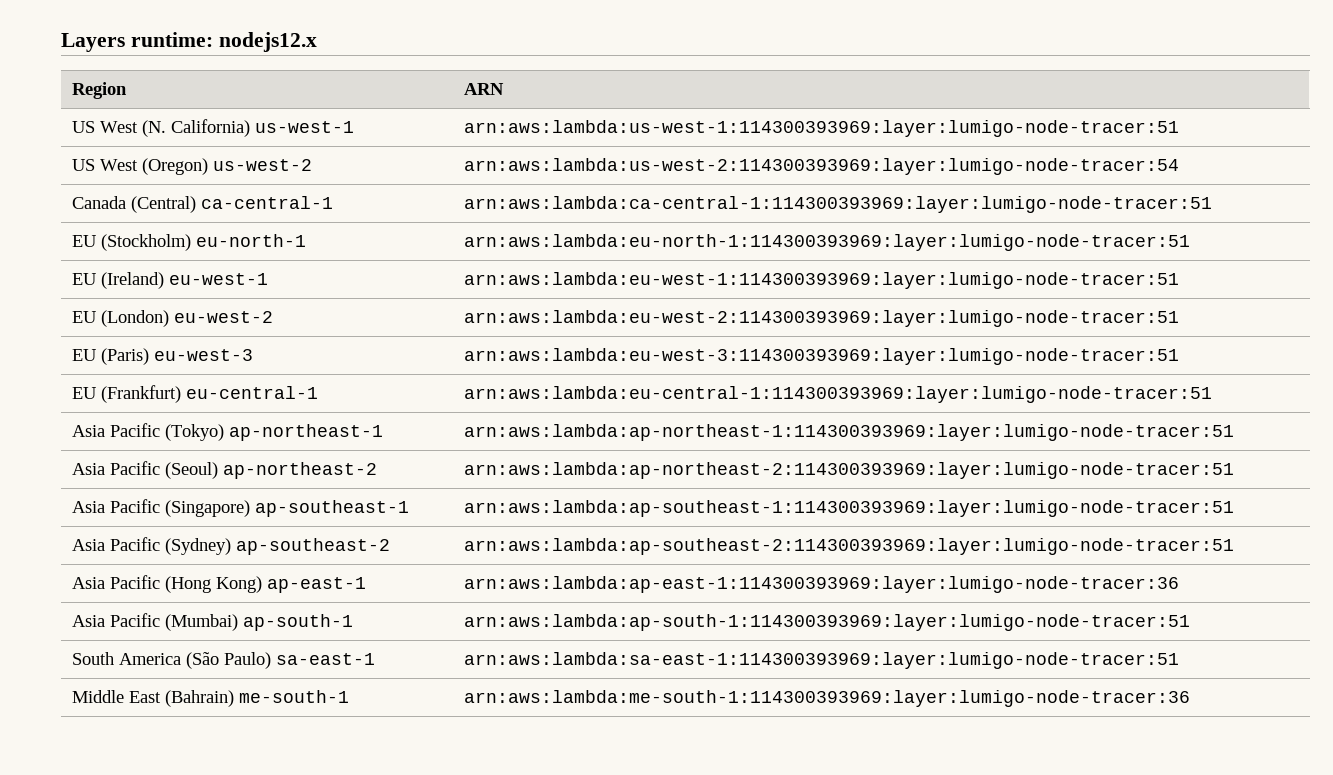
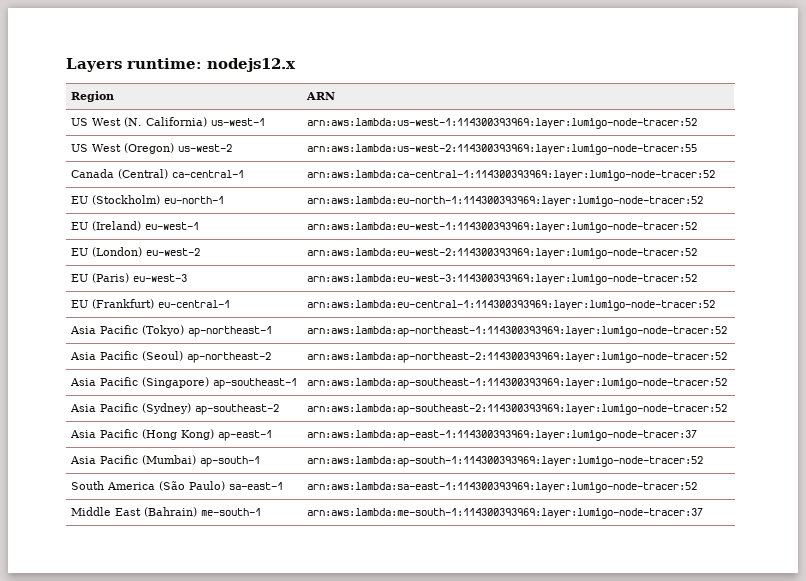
- US West (N. California) us-west-1 | arn:aws:lambda:us-west-1:114300393969:layer:lumigo-node-tracer:51
+ US West (N. California) us-west-1 | arn:aws:lambda:us-west-1:114300393969:layer:lumigo-node-tracer:52
- US West (Oregon) us-west-2 | arn:aws:lambda:us-west-2:114300393969:layer:lumigo-node-tracer:54
+ US West (Oregon) us-west-2 | arn:aws:lambda:us-west-2:114300393969:layer:lumigo-node-tracer:55
- Canada (Central) ca-central-1 | arn:aws:lambda:ca-central-1:114300393969:layer:lumigo-node-tracer:51
+ Canada (Central) ca-central-1 | arn:aws:lambda:ca-central-1:114300393969:layer:lumigo-node-tracer:52
- EU (Stockholm) eu-north-1 | arn:aws:lambda:eu-north-1:114300393969:layer:lumigo-node-tracer:51
+ EU (Stockholm) eu-north-1 | arn:aws:lambda:eu-north-1:114300393969:layer:lumigo-node-tracer:52
- EU (Ireland) eu-west-1 | arn:aws:lambda:eu-west-1:114300393969:layer:lumigo-node-tracer:51
+ EU (Ireland) eu-west-1 | arn:aws:lambda:eu-west-1:114300393969:layer:lumigo-node-tracer:52
- EU (London) eu-west-2 | arn:aws:lambda:eu-west-2:114300393969:layer:lumigo-node-tracer:51
+ EU (London) eu-west-2 | arn:aws:lambda:eu-west-2:114300393969:layer:lumigo-node-tracer:52
- EU (Paris) eu-west-3 | arn:aws:lambda:eu-west-3:114300393969:layer:lumigo-node-tracer:51
+ EU (Paris) eu-west-3 | arn:aws:lambda:eu-west-3:114300393969:layer:lumigo-node-tracer:52
- EU (Frankfurt) eu-central-1 | arn:aws:lambda:eu-central-1:114300393969:layer:lumigo-node-tracer:51
+ EU (Frankfurt) eu-central-1 | arn:aws:lambda:eu-central-1:114300393969:layer:lumigo-node-tracer:52
- Asia Pacific (Tokyo) ap-northeast-1 | arn:aws:lambda:ap-northeast-1:114300393969:layer:lumigo-node-tracer:51
+ Asia Pacific (Tokyo) ap-northeast-1 | arn:aws:lambda:ap-northeast-1:114300393969:layer:lumigo-node-tracer:52
- Asia Pacific (Seoul) ap-northeast-2 | arn:aws:lambda:ap-northeast-2:114300393969:layer:lumigo-node-tracer:51
+ Asia Pacific (Seoul) ap-northeast-2 | arn:aws:lambda:ap-northeast-2:114300393969:layer:lumigo-node-tracer:52
- Asia Pacific (Singapore) ap-southeast-1 | arn:aws:lambda:ap-southeast-1:114300393969:layer:lumigo-node-tracer:51
+ Asia Pacific (Singapore) ap-southeast-1 | arn:aws:lambda:ap-southeast-1:114300393969:layer:lumigo-node-tracer:52
- Asia Pacific (Sydney) ap-southeast-2 | arn:aws:lambda:ap-southeast-2:114300393969:layer:lumigo-node-tracer:51
+ Asia Pacific (Sydney) ap-southeast-2 | arn:aws:lambda:ap-southeast-2:114300393969:layer:lumigo-node-tracer:52
- Asia Pacific (Hong Kong) ap-east-1 | arn:aws:lambda:ap-east-1:114300393969:layer:lumigo-node-tracer:36
+ Asia Pacific (Hong Kong) ap-east-1 | arn:aws:lambda:ap-east-1:114300393969:layer:lumigo-node-tracer:37
- Asia Pacific (Mumbai) ap-south-1 | arn:aws:lambda:ap-south-1:114300393969:layer:lumigo-node-tracer:51
+ Asia Pacific (Mumbai) ap-south-1 | arn:aws:lambda:ap-south-1:114300393969:layer:lumigo-node-tracer:52
- South America (São Paulo) sa-east-1 | arn:aws:lambda:sa-east-1:114300393969:layer:lumigo-node-tracer:51
+ South America (São Paulo) sa-east-1 | arn:aws:lambda:sa-east-1:114300393969:layer:lumigo-node-tracer:52
- Middle East (Bahrain) me-south-1 | arn:aws:lambda:me-south-1:114300393969:layer:lumigo-node-tracer:36
+ Middle East (Bahrain) me-south-1 | arn:aws:lambda:me-south-1:114300393969:layer:lumigo-node-tracer:37

